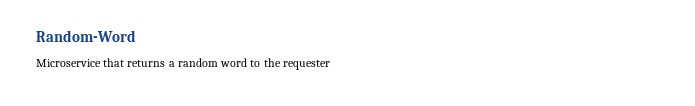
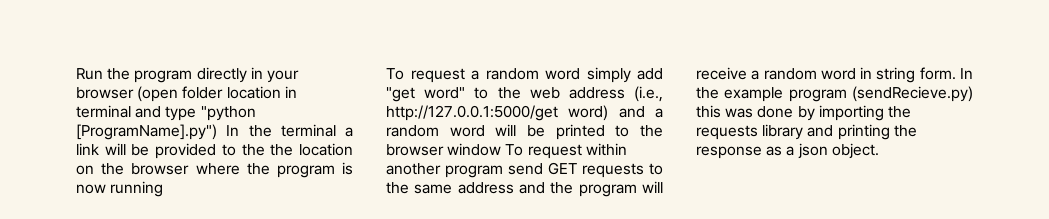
- Random-Word
- Microservice that returns a random word to the requester
+ Run the program directly in your browser (open folder location in terminal and type "python [ProgramName].py") In the terminal a link will be provided to the the location on the browser where the program is now running
+ To request a random word simply add "get word" to the web address (i.e., http://127.0.0.1:5000/get word) and a random word will be printed to the browser window To request within another program send GET requests to the same address and the program will receive a random word in string form. In the example program (sendRecieve.py) this was done by importing the requests library and printing the response as a json object.

